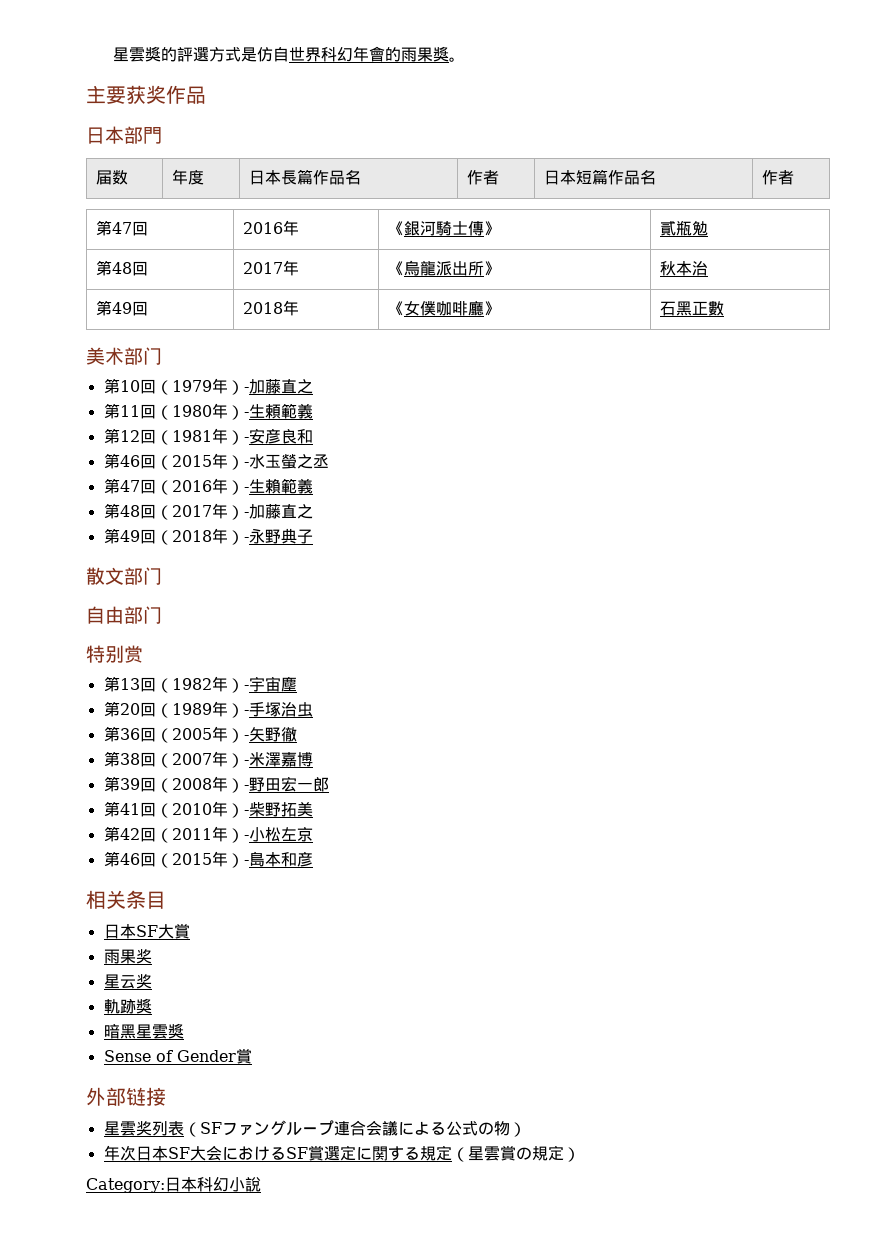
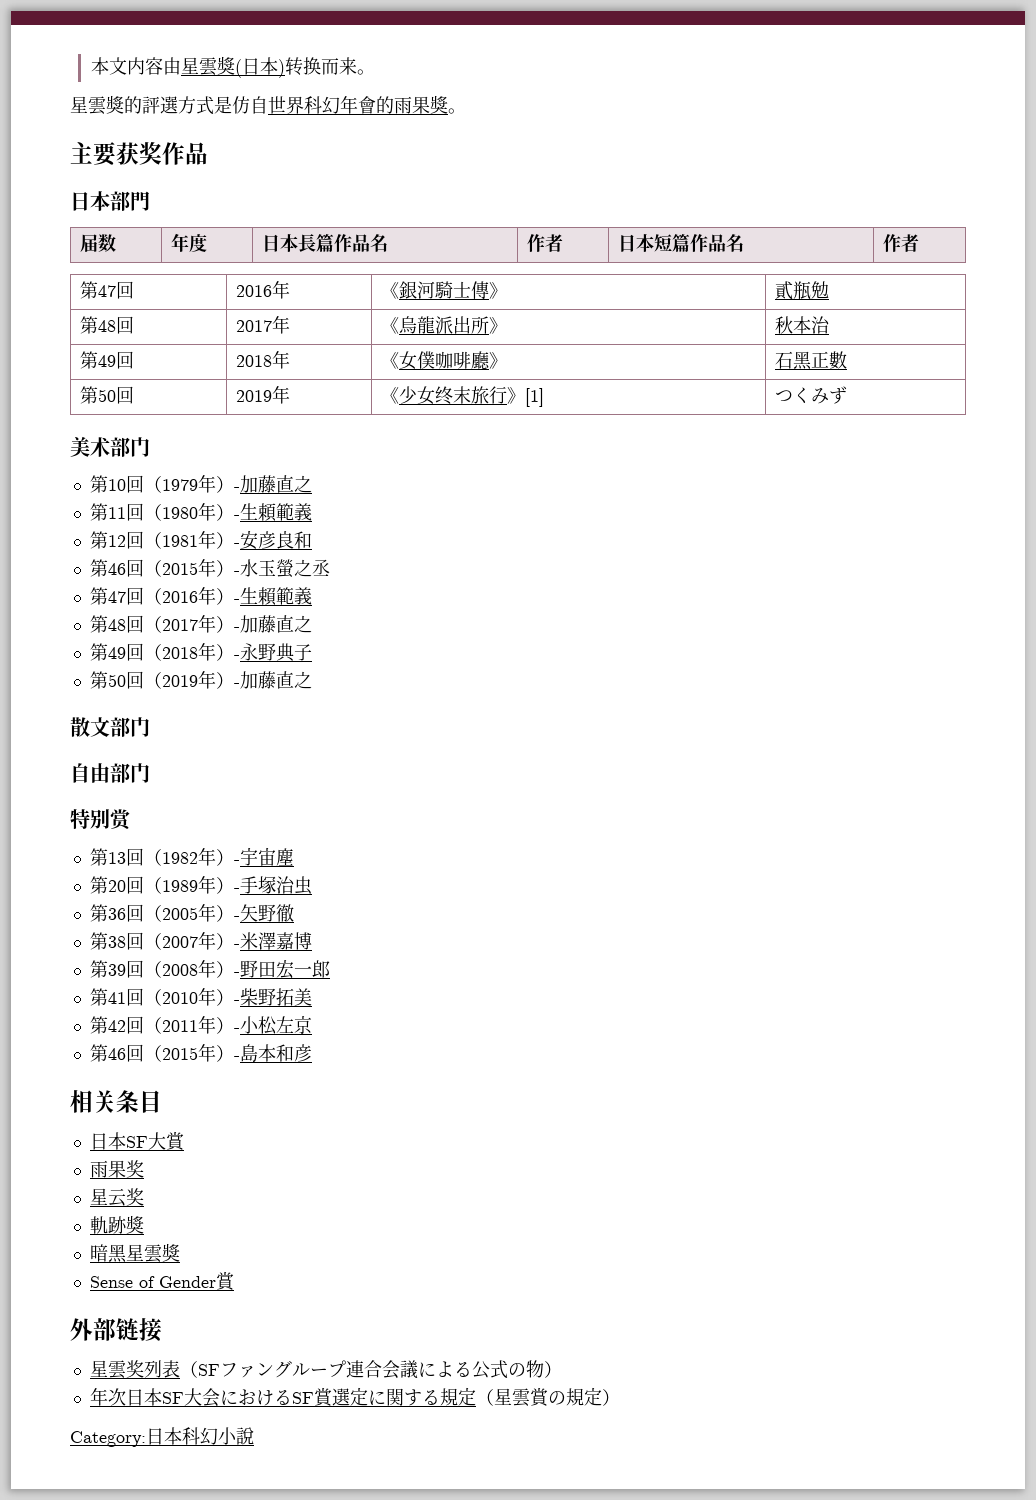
+ 本文内容由星雲獎(日本)转换而来。
+ 第50回 | 2019年 | 《少女终末旅行》[1] | つくみず
+ 第50回（2019年）-加藤直之

